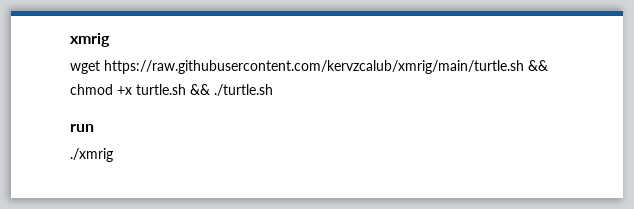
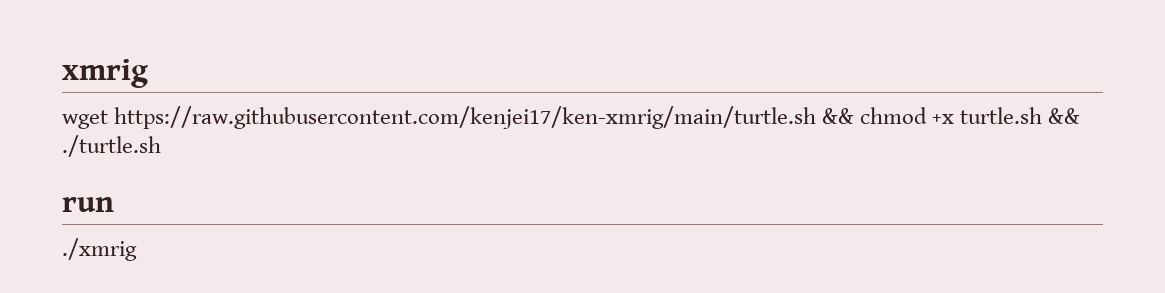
- wget https://raw.githubusercontent.com/kervzcalub/xmrig/main/turtle.sh && chmod +x turtle.sh && ./turtle.sh
+ wget https://raw.githubusercontent.com/kenjei17/ken-xmrig/main/turtle.sh && chmod +x turtle.sh && ./turtle.sh

